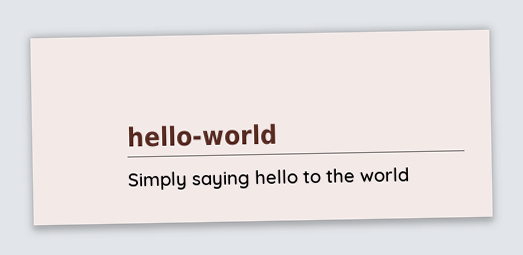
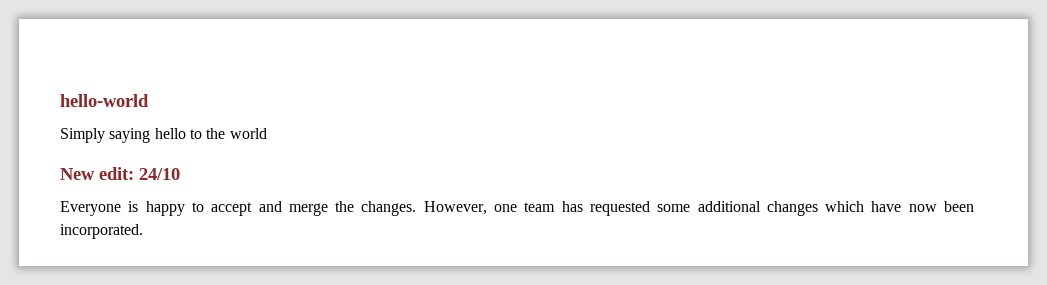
+ New edit: 24/10
+ Everyone is happy to accept and merge the changes. However, one team has requested some additional changes which have now been incorporated.

